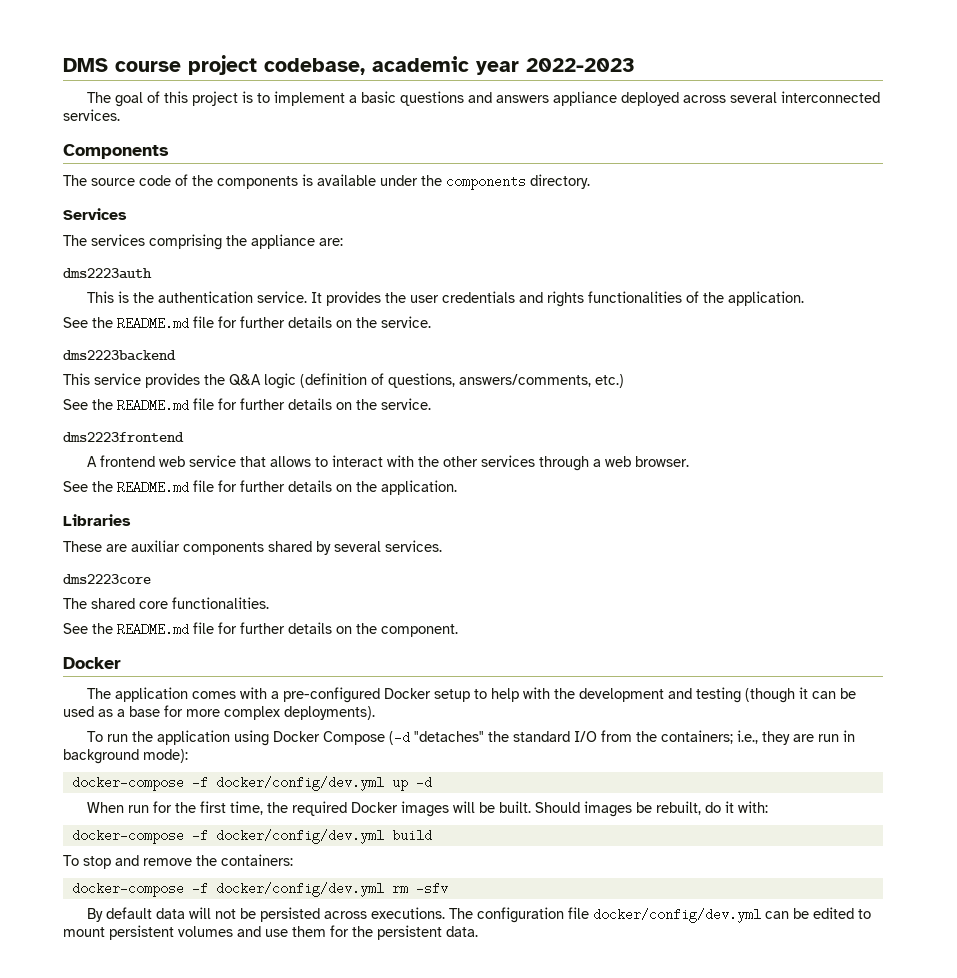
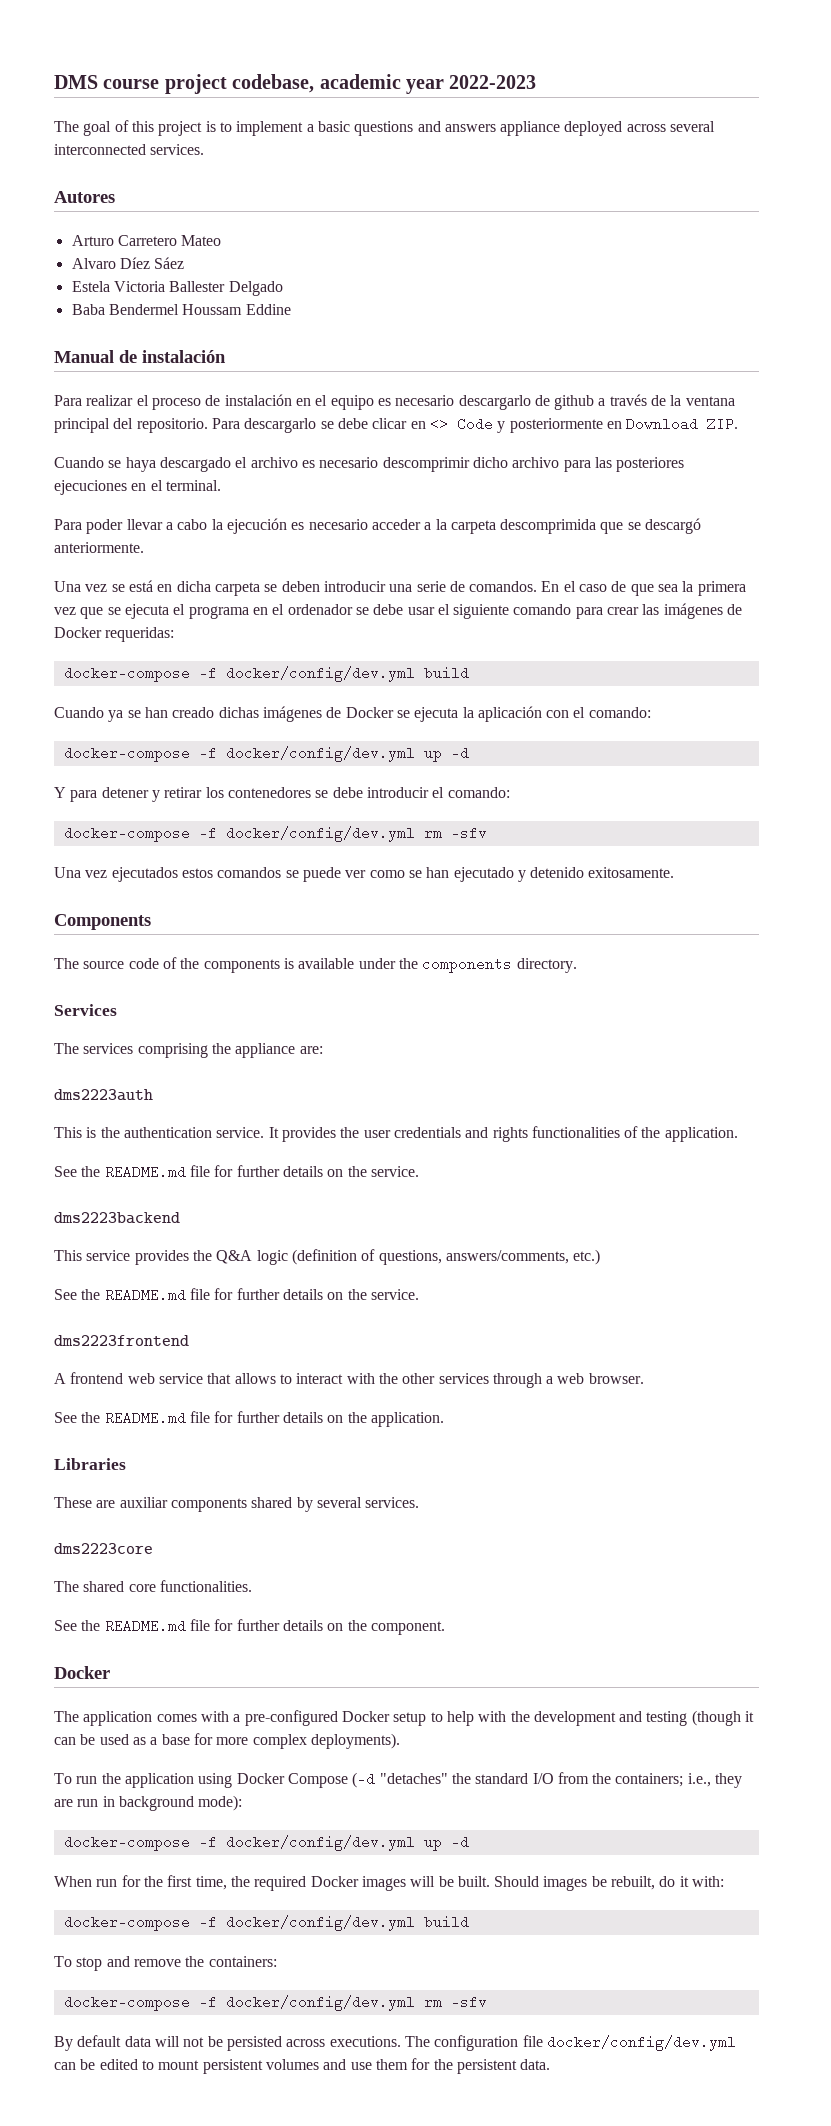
+ Autores
+ Arturo Carretero Mateo
+ Alvaro Díez Sáez
+ Estela Victoria Ballester Delgado
+ Baba Bendermel Houssam Eddine
+ Manual de instalación
+ Para realizar el proceso de instalación en el equipo es necesario descargarlo de github a través de la ventana principal del repositorio. Para descargarlo se debe clicar en <> Code y posteriormente en Download ZIP.
+ Cuando se haya descargado el archivo es necesario descomprimir dicho archivo para las posteriores ejecuciones en el terminal.
+ Para poder llevar a cabo la ejecución es necesario acceder a la carpeta descomprimida que se descargó anteriormente.
+ Una vez se está en dicha carpeta se deben introducir una serie de comandos. En el caso de que sea la primera vez que se ejecuta el programa en el ordenador se debe usar el siguiente comando para crear las imágenes de Docker requeridas:
+ docker-compose -f docker/config/dev.yml build
+ Cuando ya se han creado dichas imágenes de Docker se ejecuta la aplicación con el comando:
+ docker-compose -f docker/config/dev.yml up -d
+ Y para detener y retirar los contenedores se debe introducir el comando:
+ docker-compose -f docker/config/dev.yml rm -sfv
+ Una vez ejecutados estos comandos se puede ver como se han ejecutado y detenido exitosamente.

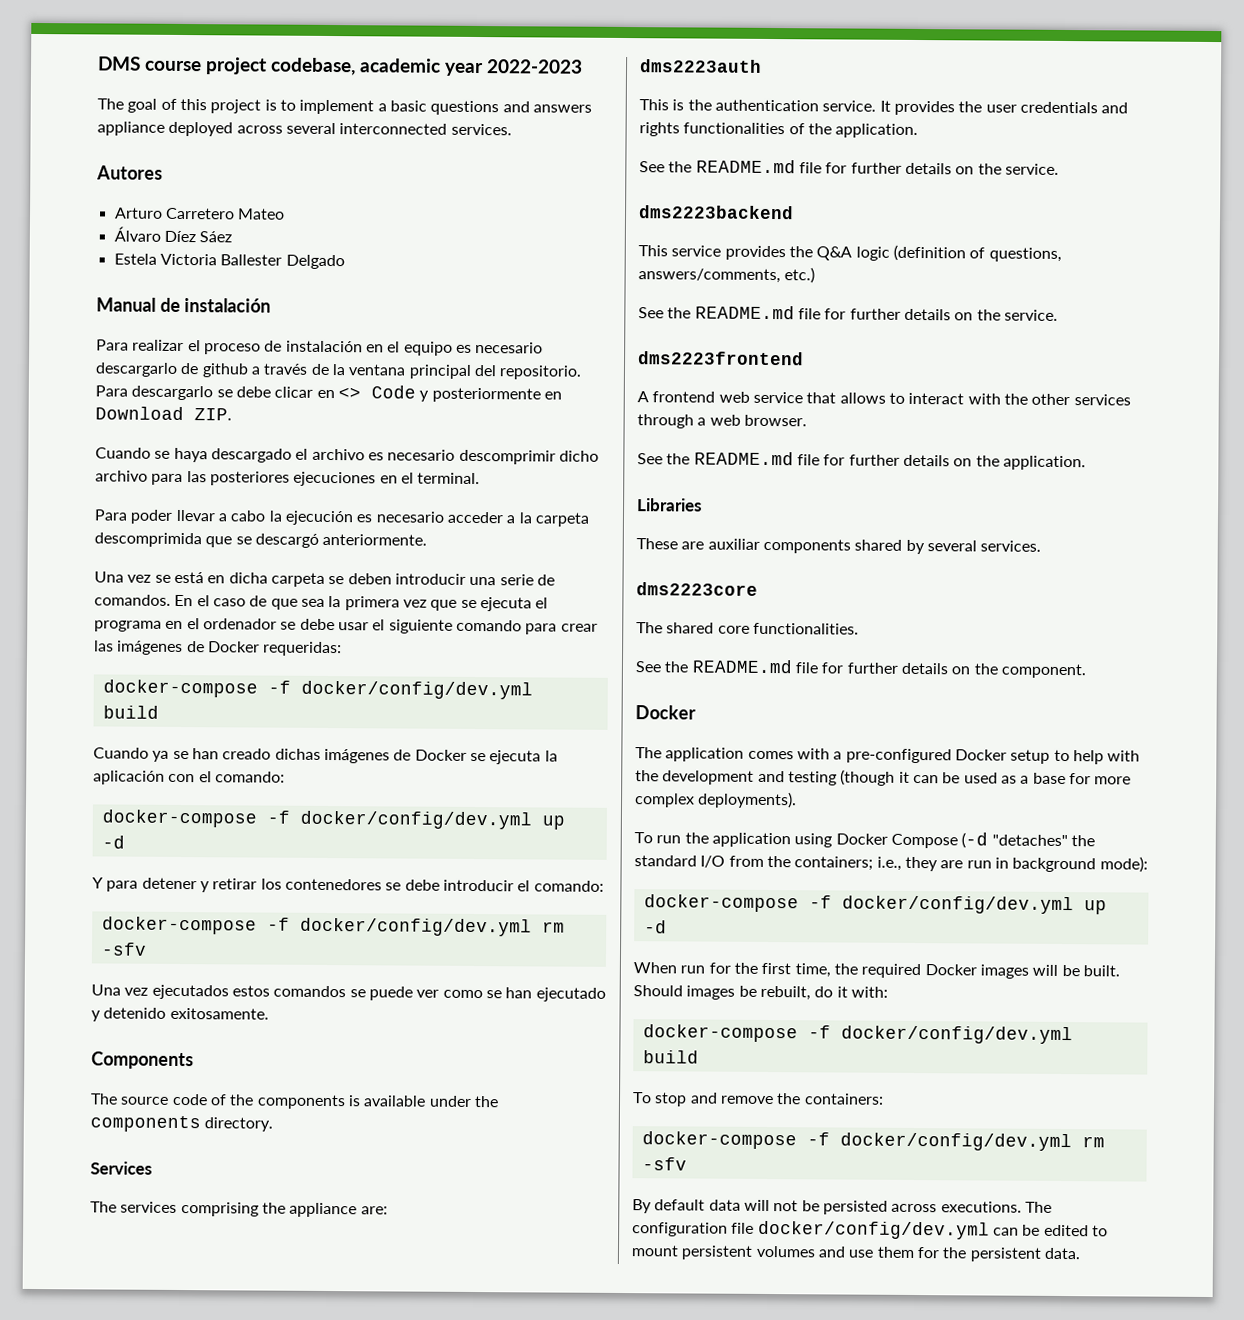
- Alvaro Díez Sáez
+ Álvaro Díez Sáez
- Baba Bendermel Houssam Eddine

